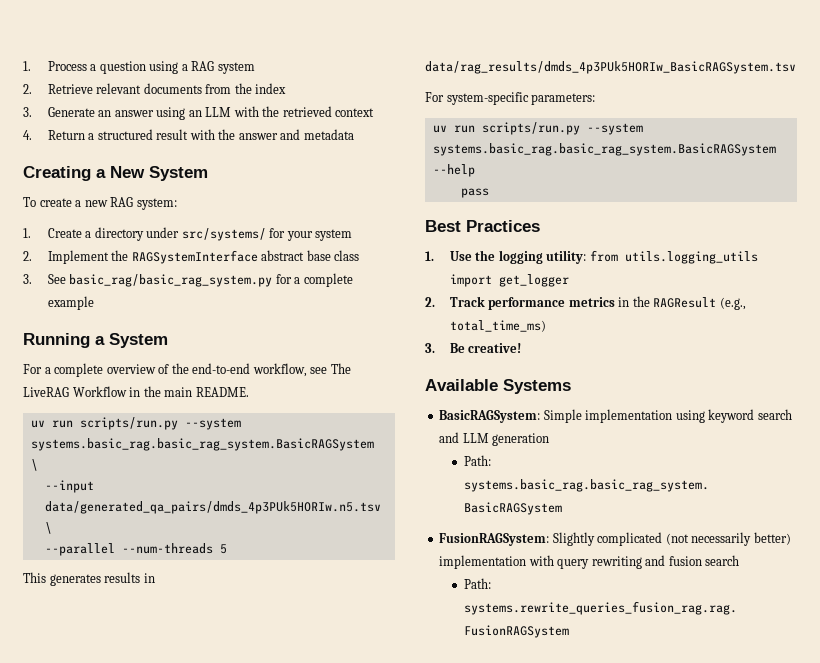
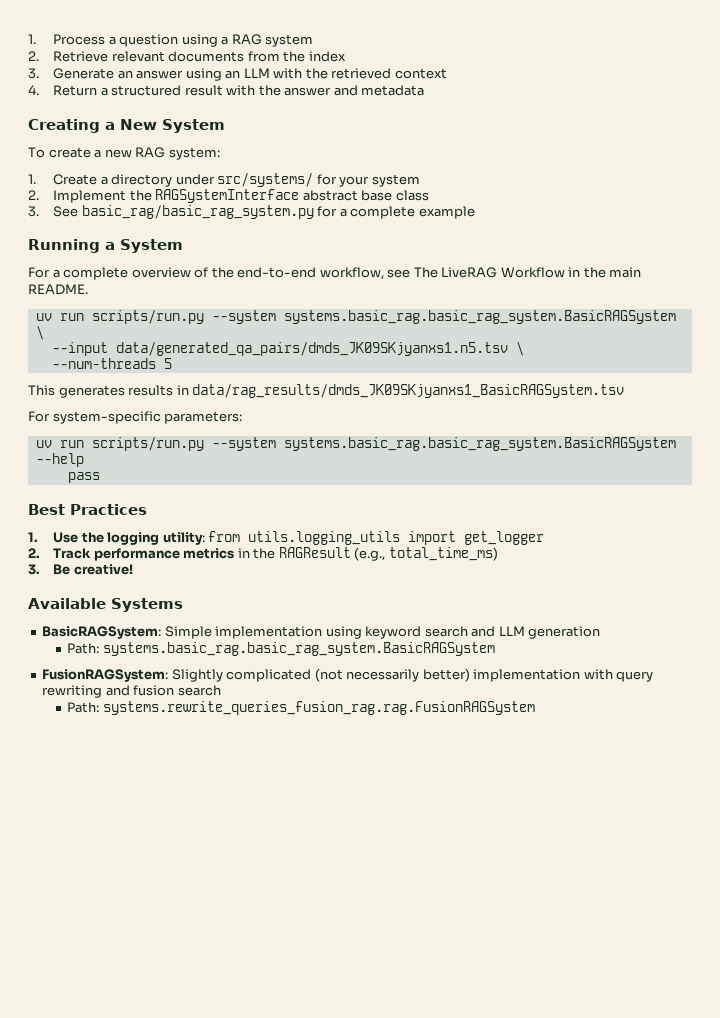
- --input data/generated_qa_pairs/dmds_4p3PUk5HORIw.n5.tsv \
- --parallel --num-threads 5
+ --input data/generated_qa_pairs/dmds_JK09SKjyanxs1.n5.tsv \
+ --num-threads 5
- This generates results in data/rag_results/dmds_4p3PUk5HORIw_BasicRAGSystem.tsv
+ This generates results in data/rag_results/dmds_JK09SKjyanxs1_BasicRAGSystem.tsv

